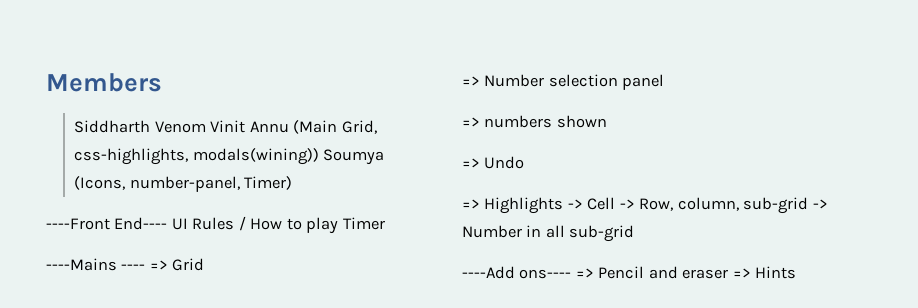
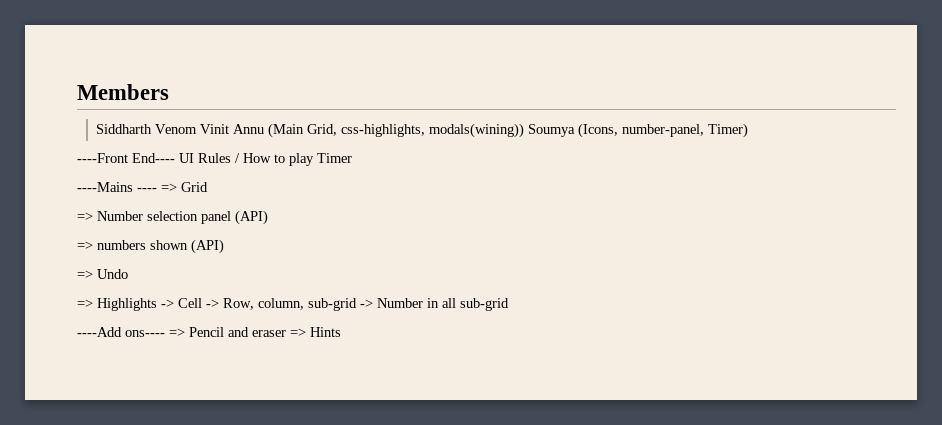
- => Number selection panel
+ => Number selection panel (API)
- => numbers shown
+ => numbers shown (API)

